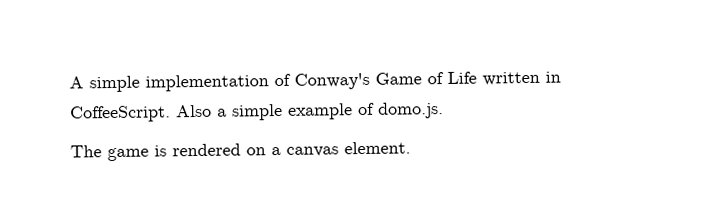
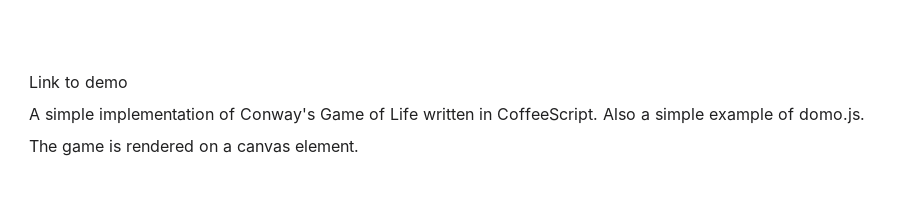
+ Link to demo

